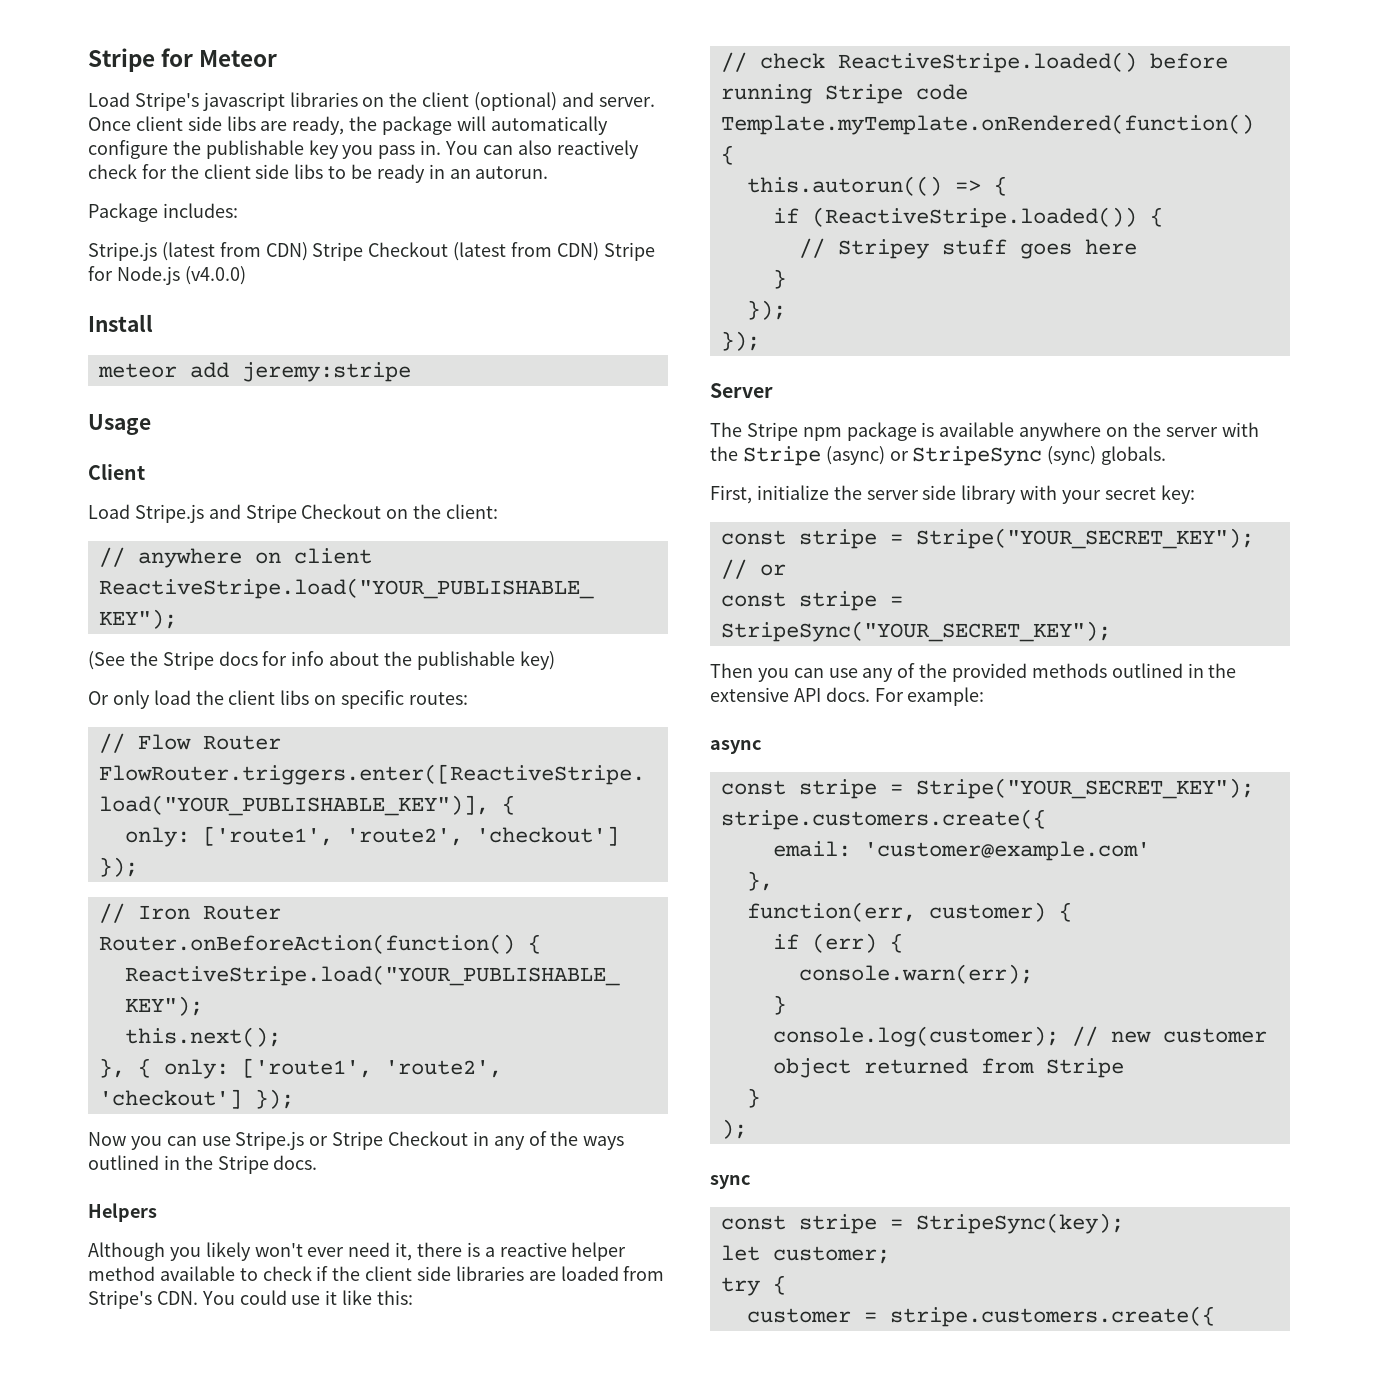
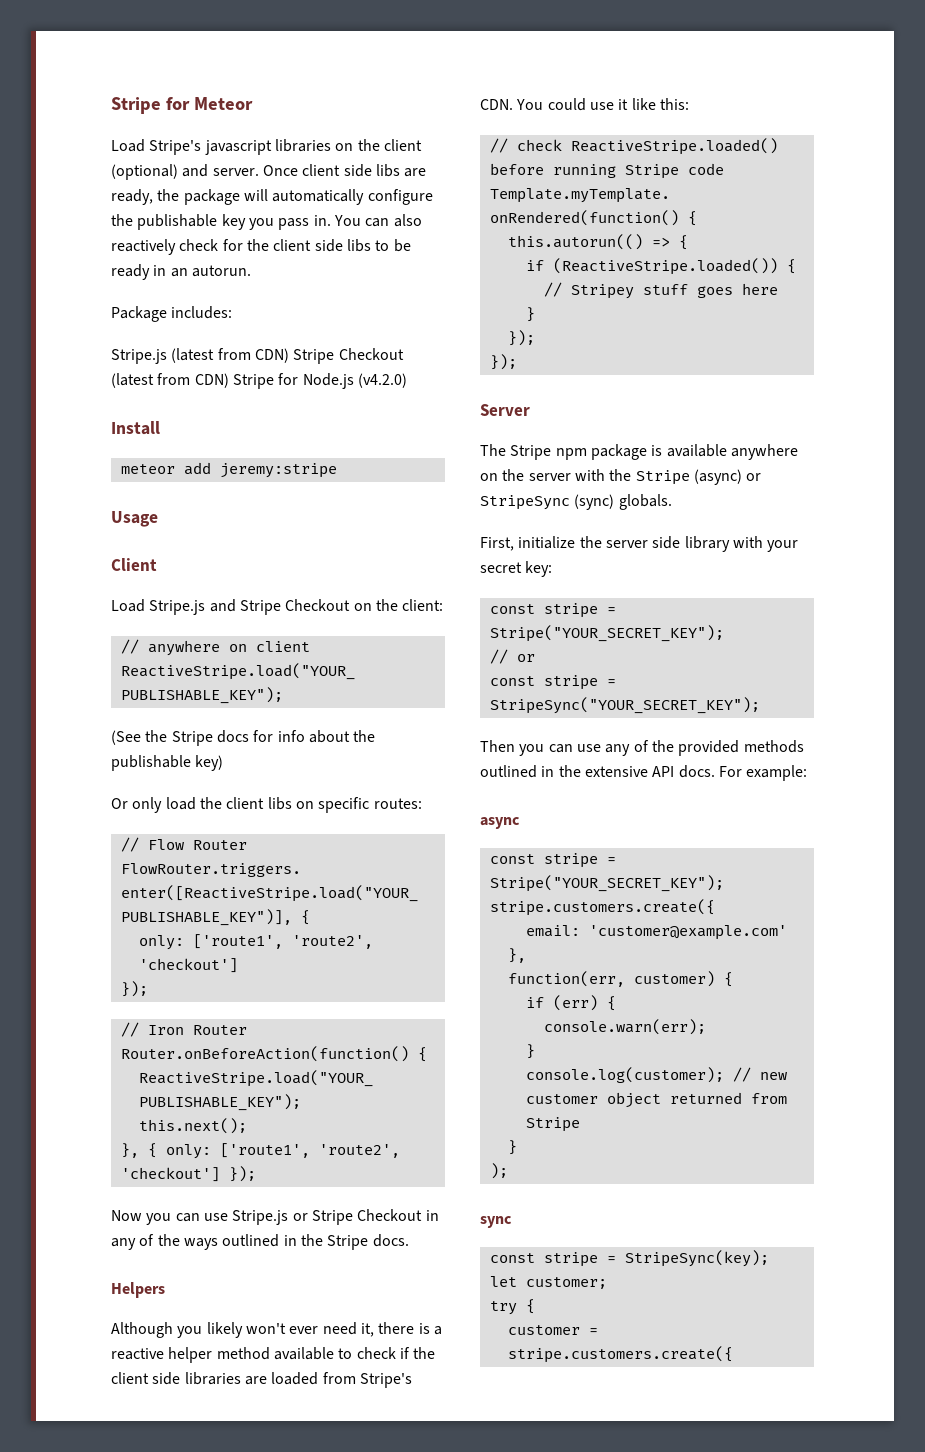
- Stripe.js (latest from CDN) Stripe Checkout (latest from CDN) Stripe for Node.js (v4.0.0)
+ Stripe.js (latest from CDN) Stripe Checkout (latest from CDN) Stripe for Node.js (v4.2.0)

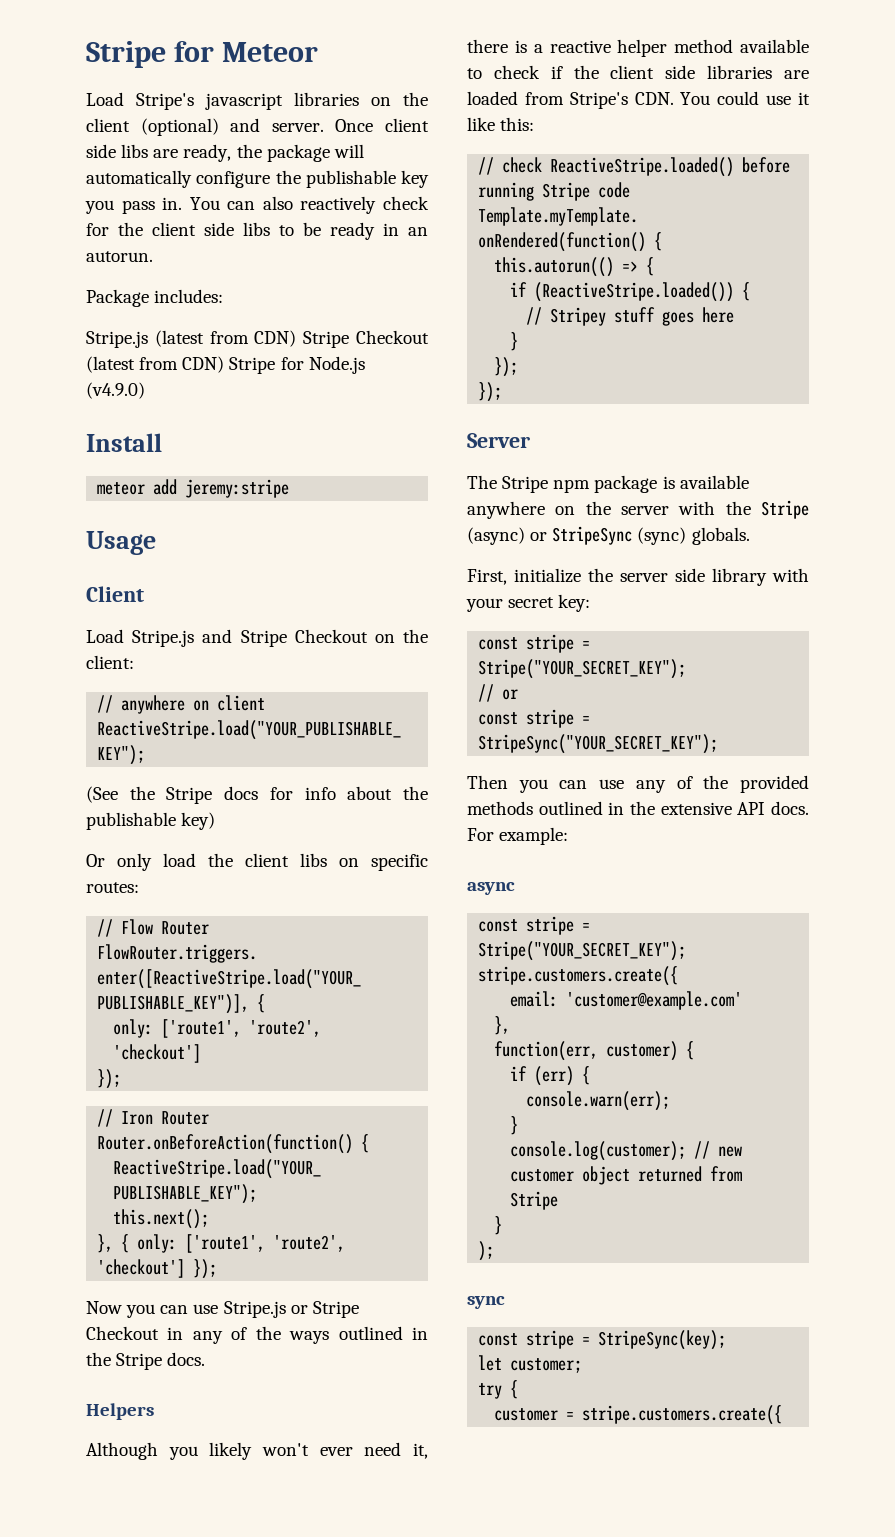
- Stripe.js (latest from CDN) Stripe Checkout (latest from CDN) Stripe for Node.js (v4.2.0)
+ Stripe.js (latest from CDN) Stripe Checkout (latest from CDN) Stripe for Node.js (v4.9.0)

